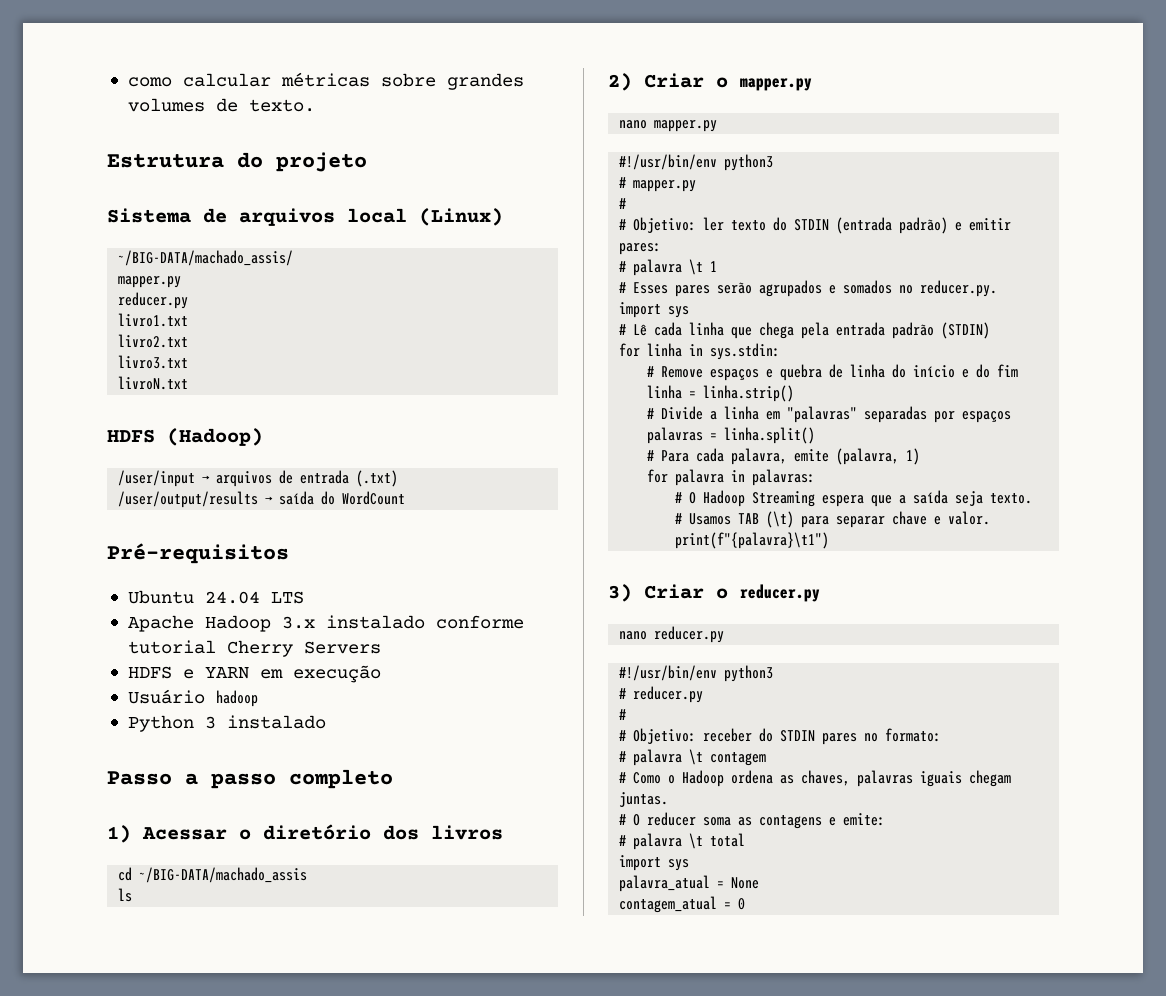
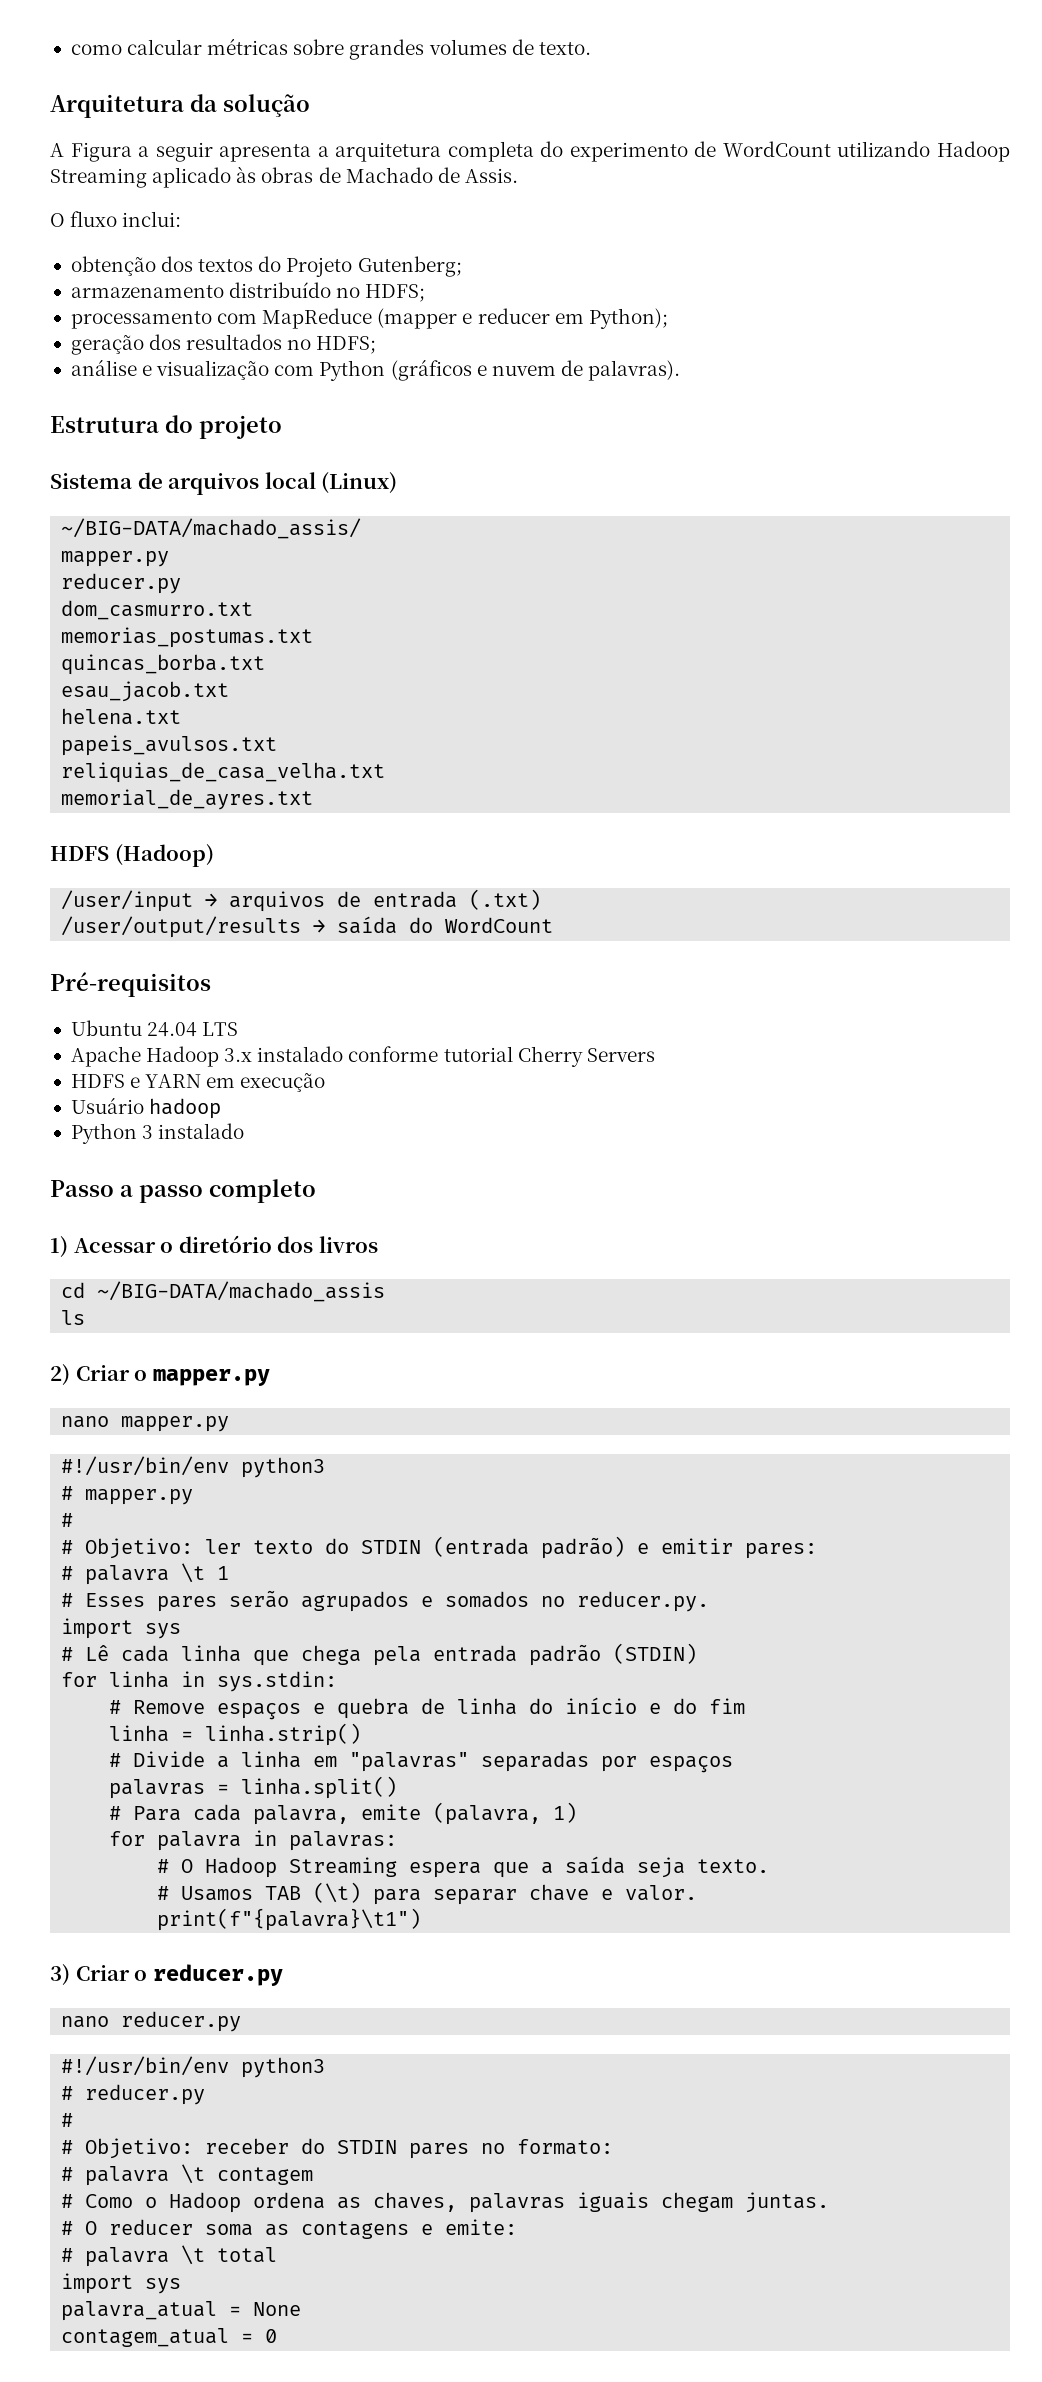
+ Arquitetura da solução
+ A Figura a seguir apresenta a arquitetura completa do experimento de WordCount utilizando Hadoop Streaming aplicado às obras de Machado de Assis.
+ O fluxo inclui:
+ obtenção dos textos do Projeto Gutenberg;
+ armazenamento distribuído no HDFS;
+ processamento com MapReduce (mapper e reducer em Python);
+ geração dos resultados no HDFS;
+ análise e visualização com Python (gráficos e nuvem de palavras).
- livro1.txt
- livro2.txt
- livro3.txt
- livroN.txt
+ dom_casmurro.txt
+ memorias_postumas.txt
+ quincas_borba.txt
+ esau_jacob.txt
+ helena.txt
+ papeis_avulsos.txt
+ reliquias_de_casa_velha.txt
+ memorial_de_ayres.txt

